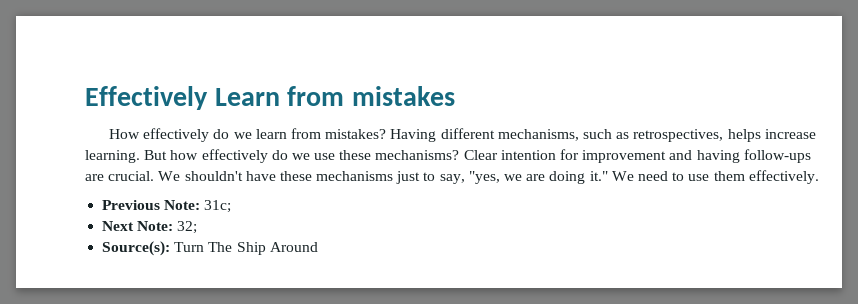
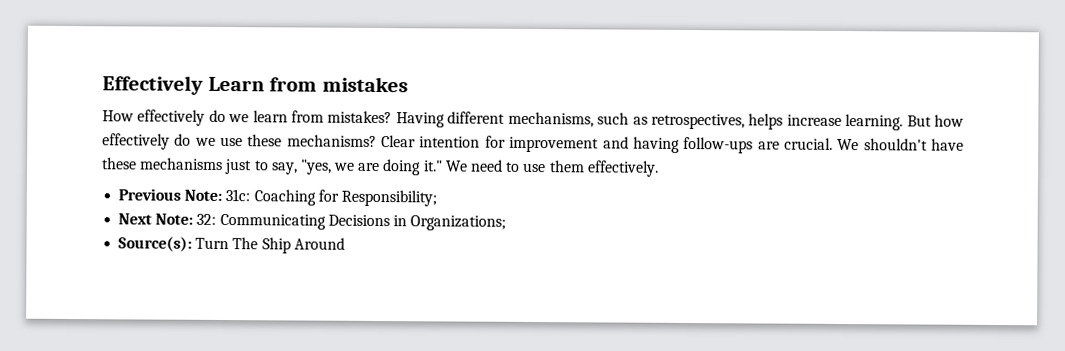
- Previous Note: 31c;
- Next Note: 32;
+ Previous Note: 31c: Coaching for Responsibility;
+ Next Note: 32: Communicating Decisions in Organizations;

